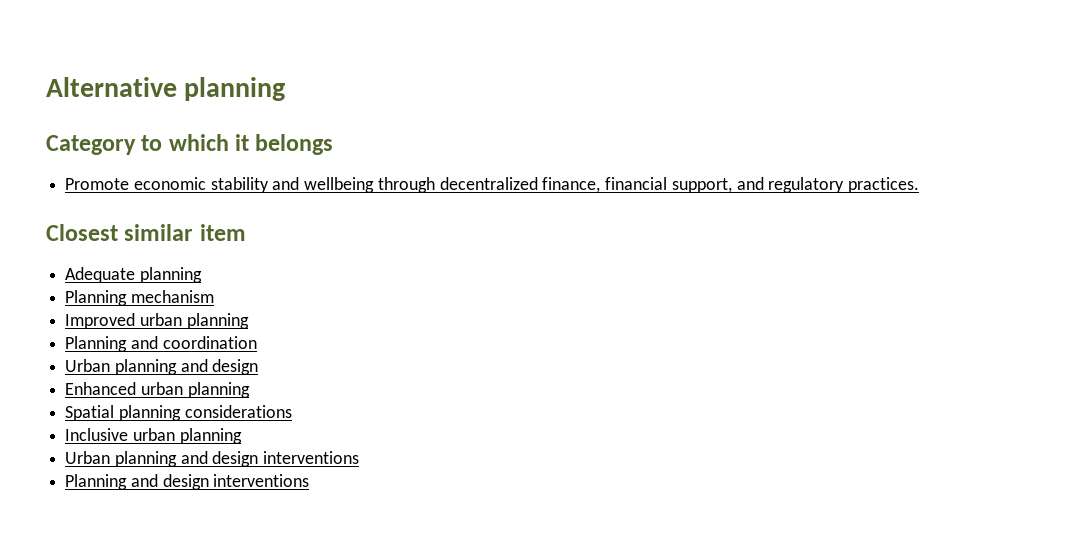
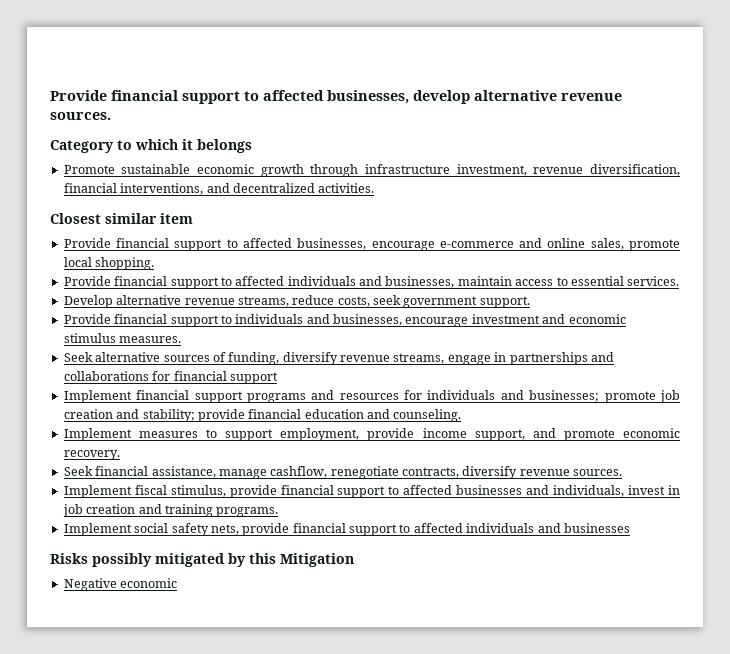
- Alternative planning
+ Provide financial support to affected businesses, develop alternative revenue sources.
- Promote economic stability and wellbeing through decentralized finance, financial support, and regulatory practices.
+ Promote sustainable economic growth through infrastructure investment, revenue diversification, financial interventions, and decentralized activities.
  Closest similar item
- Adequate planning
- Planning mechanism
- Improved urban planning
- Planning and coordination
- Urban planning and design
- Enhanced urban planning
- Spatial planning considerations
- Inclusive urban planning
- Urban planning and design interventions
- Planning and design interventions
+ Provide financial support to affected businesses, encourage e-commerce and online sales, promote local shopping.
+ Provide financial support to affected individuals and businesses, maintain access to essential services.
+ Develop alternative revenue streams, reduce costs, seek government support.
+ Provide financial support to individuals and businesses, encourage investment and economic stimulus measures.
+ Seek alternative sources of funding, diversify revenue streams, engage in partnerships and collaborations for financial support
+ Implement financial support programs and resources for individuals and businesses; promote job creation and stability; provide financial education and counseling.
+ Implement measures to support employment, provide income support, and promote economic recovery.
+ Seek financial assistance, manage cashflow, renegotiate contracts, diversify revenue sources.
+ Implement fiscal stimulus, provide financial support to affected businesses and individuals, invest in job creation and training programs.
+ Implement social safety nets, provide financial support to affected individuals and businesses
+ Risks possibly mitigated by this Mitigation
+ Negative economic

